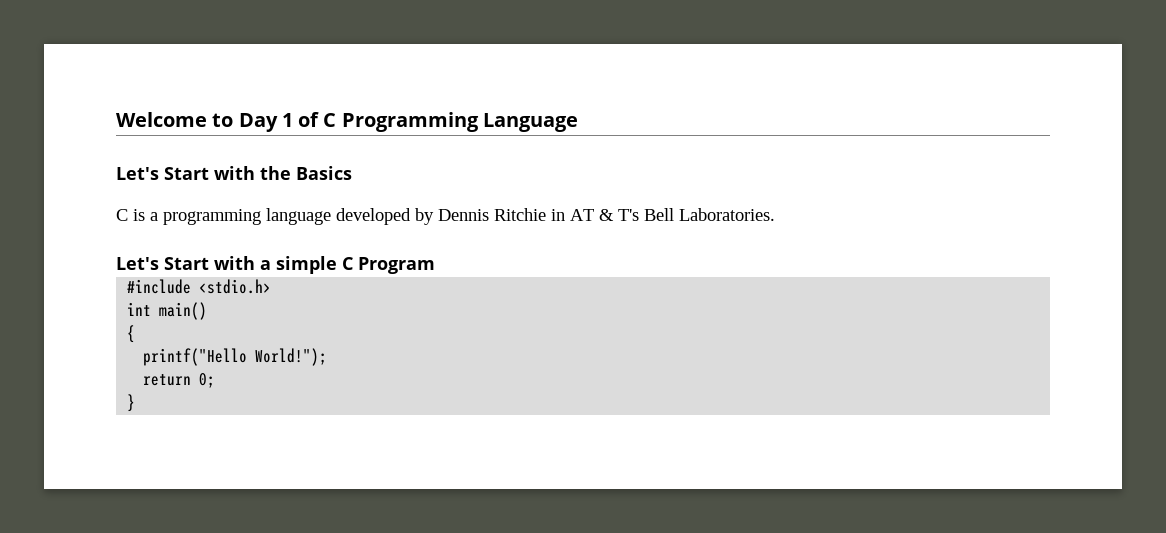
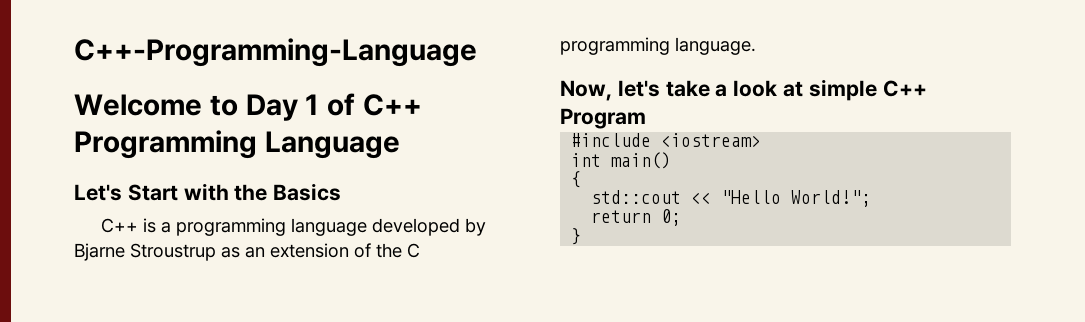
+ C++-Programming-Language
- Welcome to Day 1 of C Programming Language
+ Welcome to Day 1 of C++ Programming Language
- C is a programming language developed by Dennis Ritchie in AT & T's Bell Laboratories.
- Let's Start with a simple C Program
+ C++ is a programming language developed by Bjarne Stroustrup as an extension of the C programming language.
+ Now, let's take a look at simple C++ Program
- #include <stdio.h>
+ #include <iostream>
- printf("Hello World!");
+ std::cout << "Hello World!";

